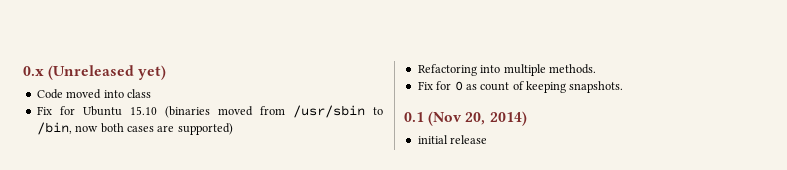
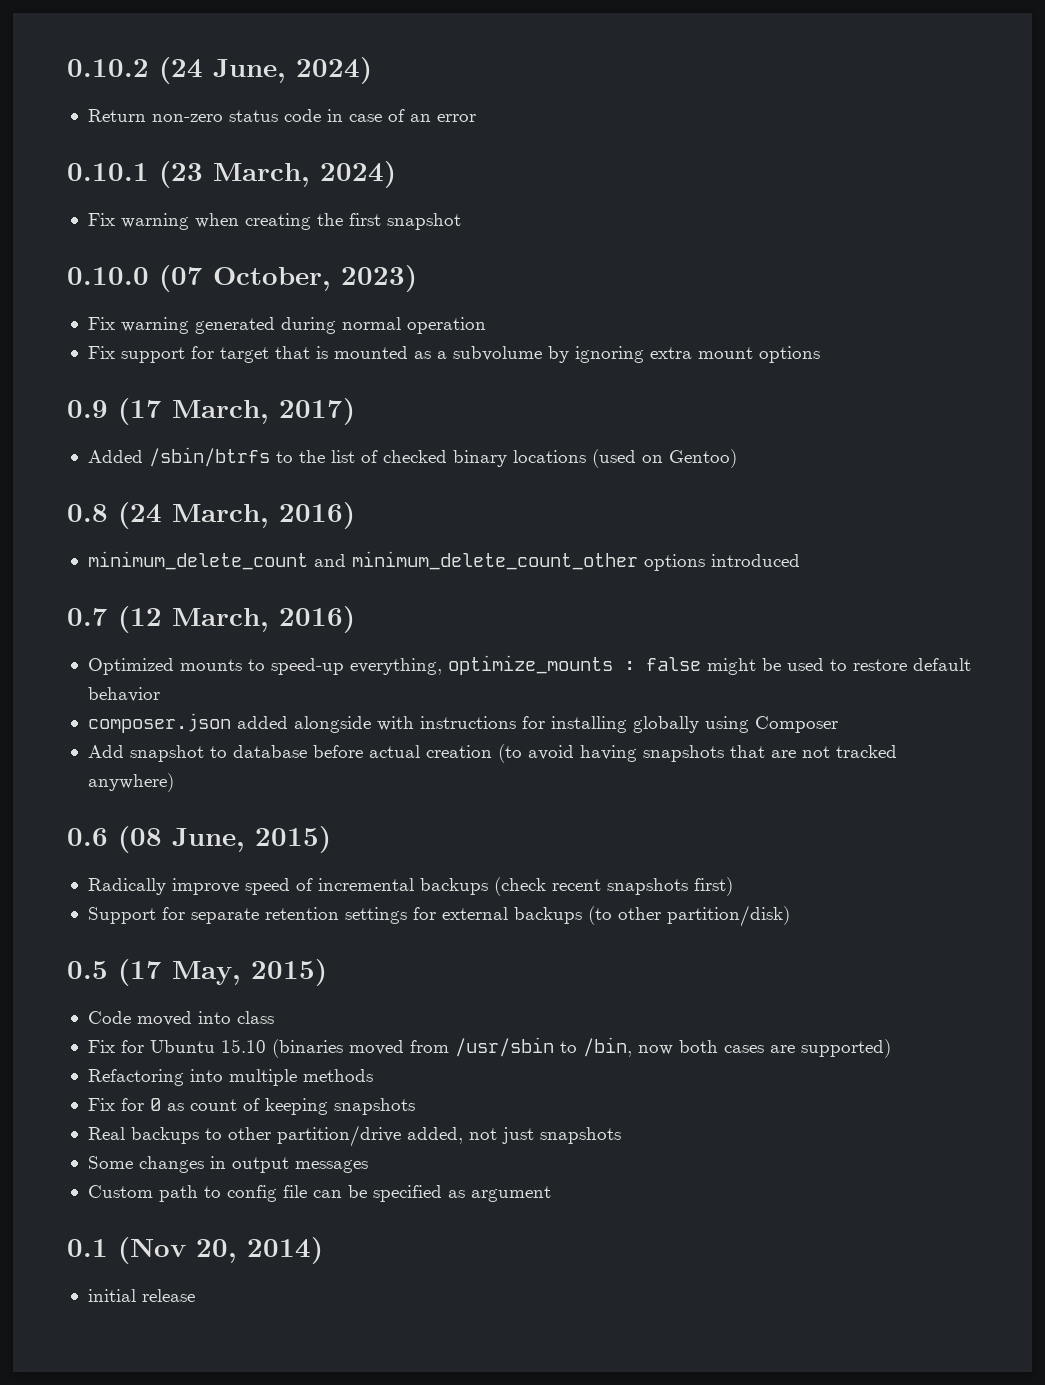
- 0.x (Unreleased yet)
+ 0.10.2 (24 June, 2024)
+ Return non-zero status code in case of an error
+ 0.10.1 (23 March, 2024)
+ Fix warning when creating the first snapshot
+ 0.10.0 (07 October, 2023)
+ Fix warning generated during normal operation
+ Fix support for target that is mounted as a subvolume by ignoring extra mount options
+ 0.9 (17 March, 2017)
+ Added /sbin/btrfs to the list of checked binary locations (used on Gentoo)
+ 0.8 (24 March, 2016)
+ minimum_delete_count and minimum_delete_count_other options introduced
+ 0.7 (12 March, 2016)
+ Optimized mounts to speed-up everything, optimize_mounts : false might be used to restore default behavior
+ composer.json added alongside with instructions for installing globally using Composer
+ Add snapshot to database before actual creation (to avoid having snapshots that are not tracked anywhere)
+ 0.6 (08 June, 2015)
+ Radically improve speed of incremental backups (check recent snapshots first)
+ Support for separate retention settings for external backups (to other partition/disk)
+ 0.5 (17 May, 2015)
- Refactoring into multiple methods.
+ Refactoring into multiple methods
- Fix for 0 as count of keeping snapshots.
+ Fix for 0 as count of keeping snapshots
+ Real backups to other partition/drive added, not just snapshots
+ Some changes in output messages
+ Custom path to config file can be specified as argument

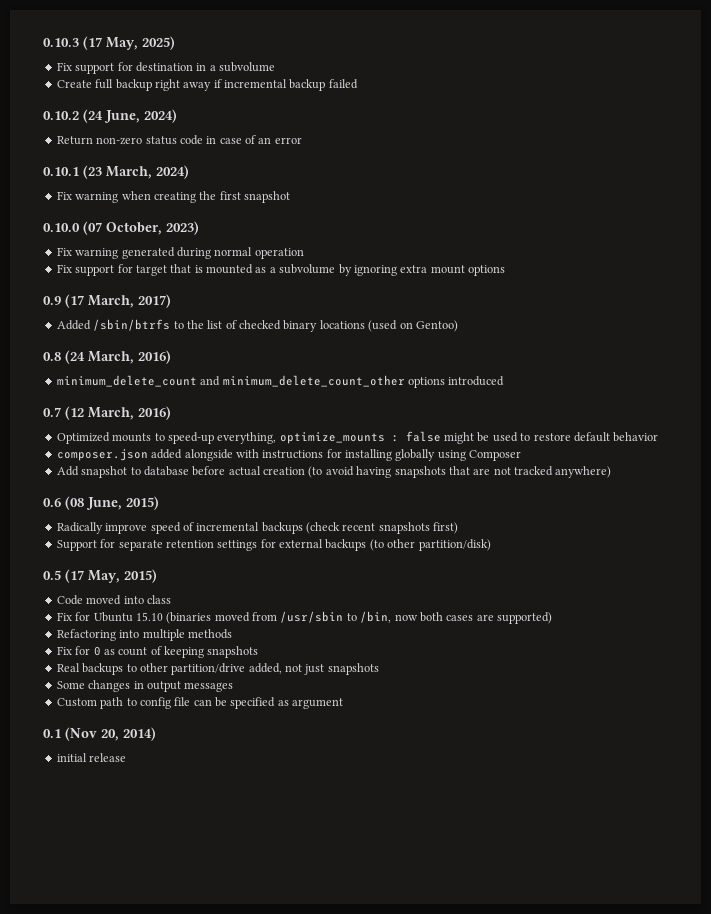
+ 0.10.3 (17 May, 2025)
+ Fix support for destination in a subvolume
+ Create full backup right away if incremental backup failed

